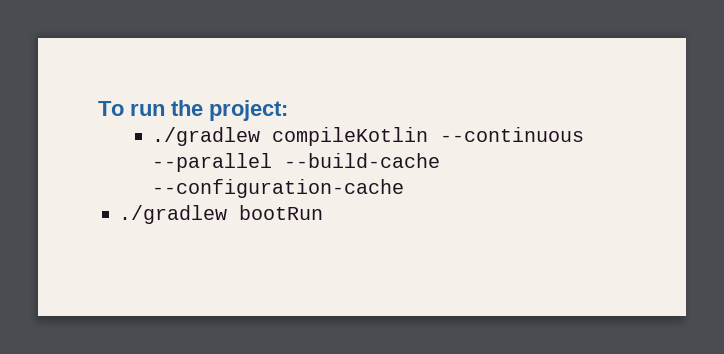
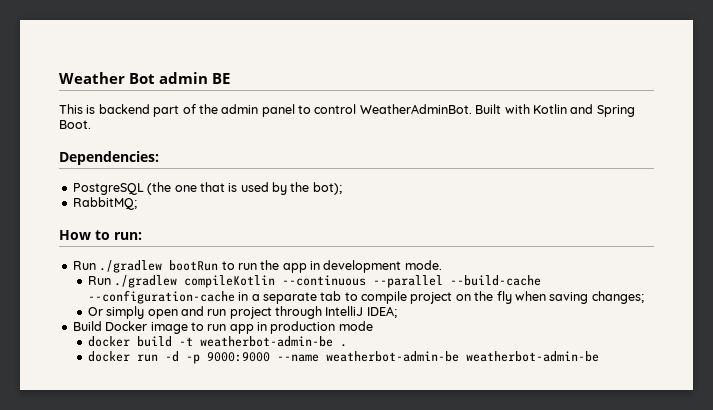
- To run the project:
- ./gradlew compileKotlin --continuous --parallel --build-cache --configuration-cache
- ./gradlew bootRun
+ Weather Bot admin BE
+ This is backend part of the admin panel to control WeatherAdminBot. Built with Kotlin and Spring Boot.
+ Dependencies:
+ PostgreSQL (the one that is used by the bot);
+ RabbitMQ;
+ How to run:
+ Run ./gradlew bootRun to run the app in development mode.
+ Run ./gradlew compileKotlin --continuous --parallel --build-cache --configuration-cache in a separate tab to compile project on the fly when saving changes;
+ Or simply open and run project through IntelliJ IDEA;
+ Build Docker image to run app in production mode
+ docker build -t weatherbot-admin-be .
+ docker run -d -p 9000:9000 --name weatherbot-admin-be weatherbot-admin-be

